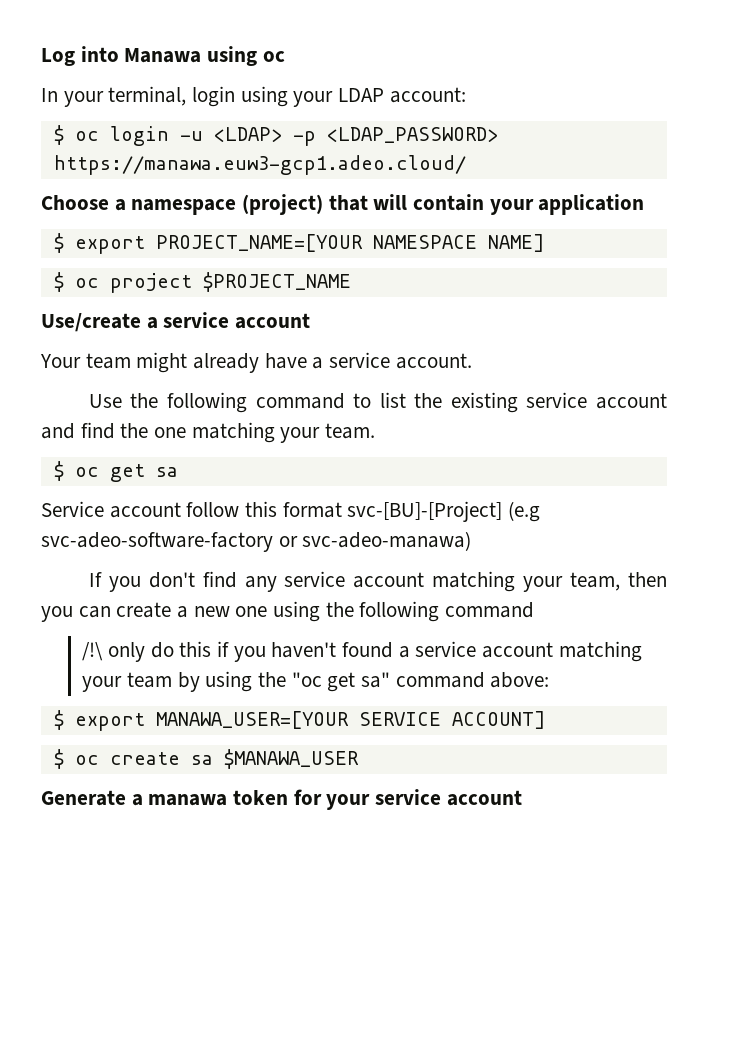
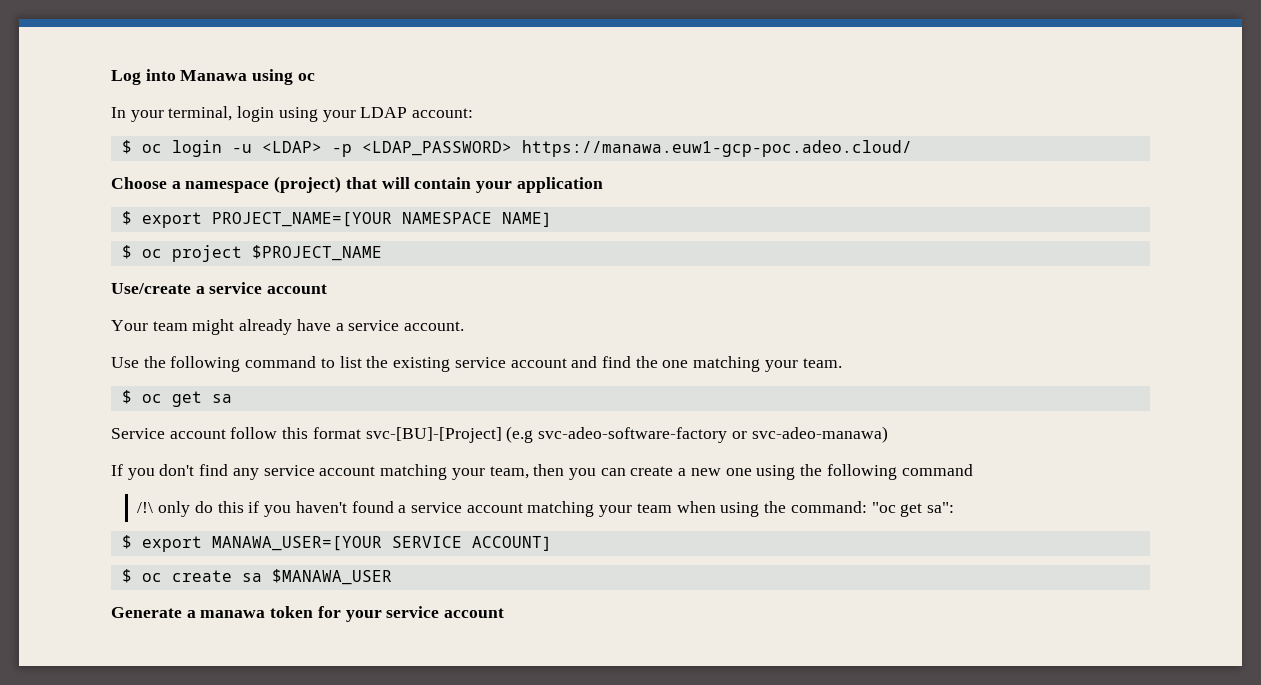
- $ oc login -u <LDAP> -p <LDAP_PASSWORD> https://manawa.euw3-gcp1.adeo.cloud/
+ $ oc login -u <LDAP> -p <LDAP_PASSWORD> https://manawa.euw1-gcp-poc.adeo.cloud/
- /!\ only do this if you haven't found a service account matching your team by using the "oc get sa" command above:
+ /!\ only do this if you haven't found a service account matching your team when using the command: "oc get sa":

